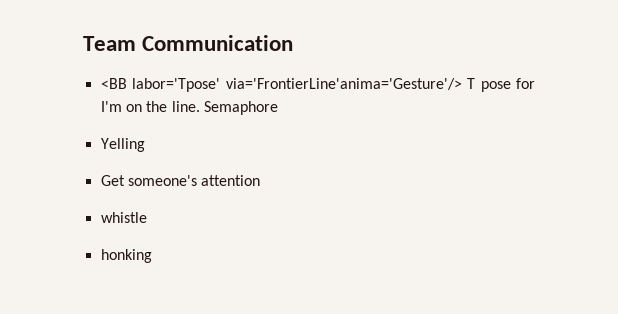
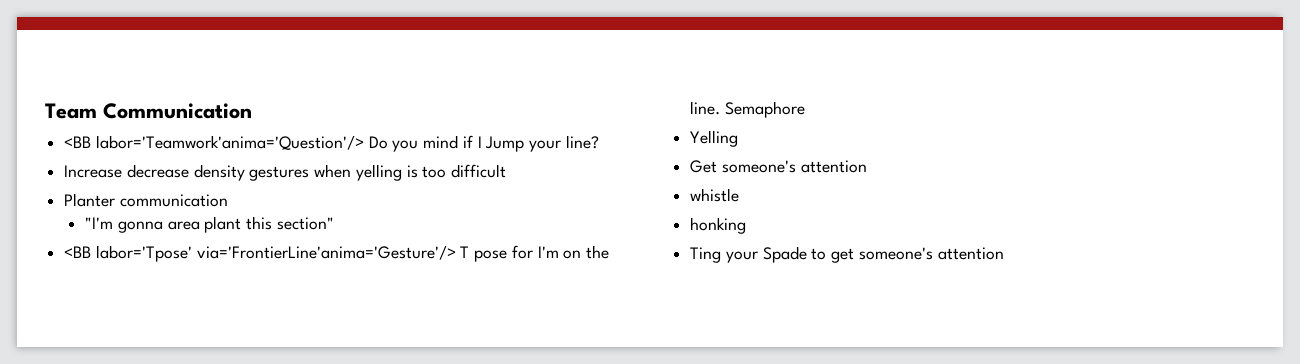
+ <BB labor='Teamwork'anima='Question'/> Do you mind if I Jump your line?
+ Increase decrease density gestures when yelling is too difficult
+ Planter communication
+ "I'm gonna area plant this section"
+ Ting your Spade to get someone's attention

